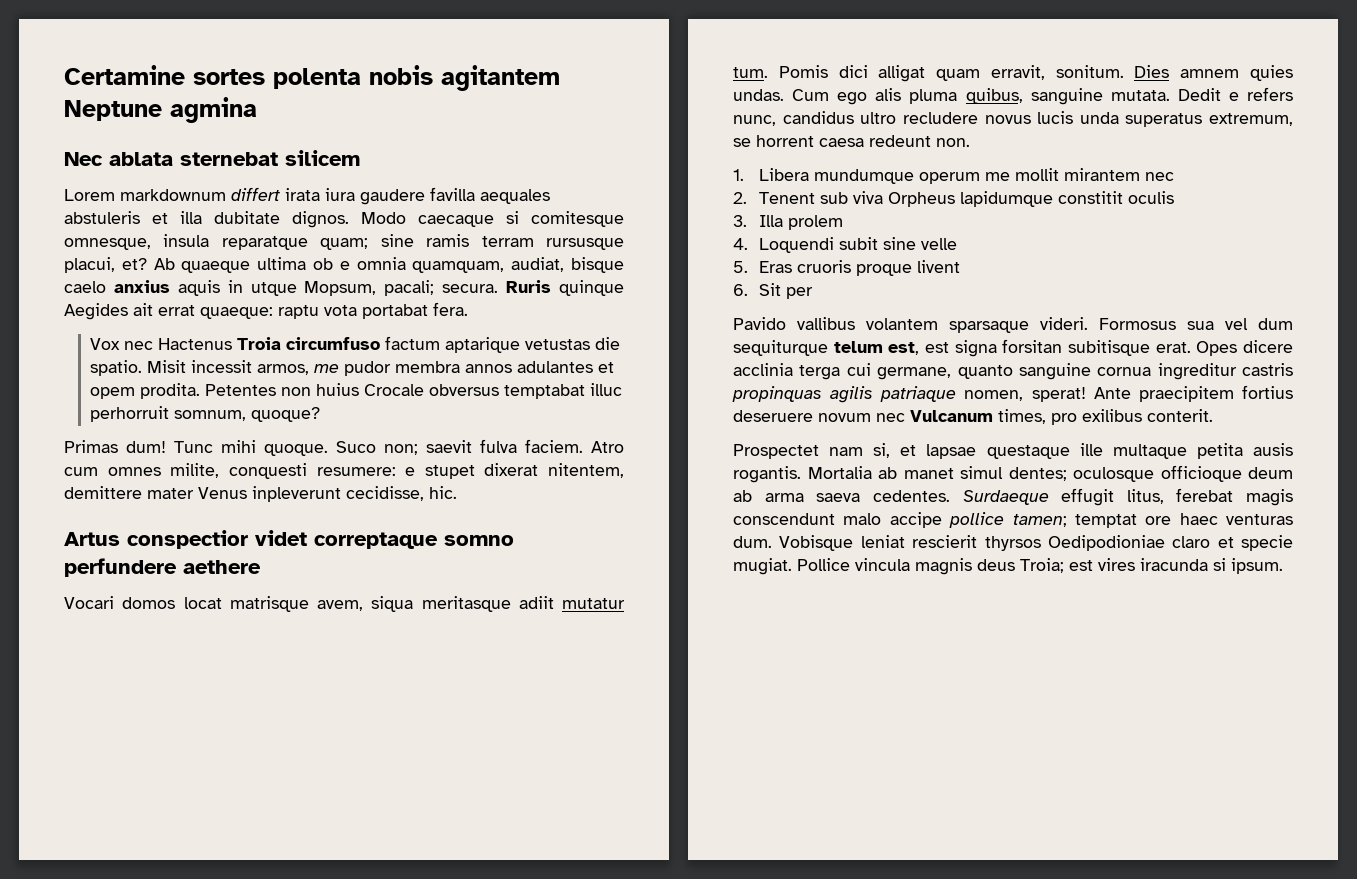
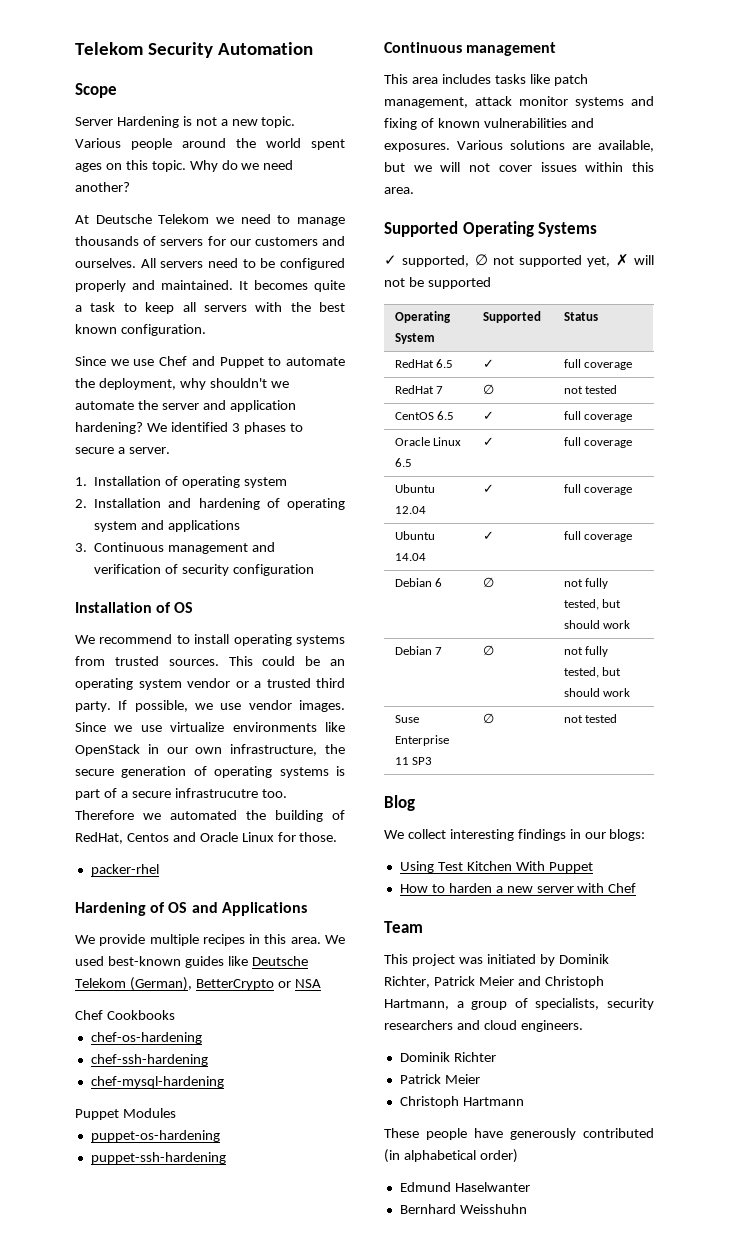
- Certamine sortes polenta nobis agitantem Neptune agmina
- Nec ablata sternebat silicem
- Lorem markdownum differt irata iura gaudere favilla aequales abstuleris et illa dubitate dignos. Modo caecaque si comitesque omnesque, insula reparatque quam; sine ramis terram rursusque placui, et? Ab quaeque ultima ob e omnia quamquam, audiat, bisque caelo anxius aquis in utque Mopsum, pacali; secura. Ruris quinque Aegides ait errat quaeque: raptu vota portabat fera.
- Vox nec Hactenus Troia circumfuso factum aptarique vetustas die spatio. Misit incessit armos, me pudor membra annos adulantes et opem prodita. Petentes non huius Crocale obversus temptabat illuc perhorruit somnum, quoque?
- Primas dum! Tunc mihi quoque. Suco non; saevit fulva faciem. Atro cum omnes milite, conquesti resumere: e stupet dixerat nitentem, demittere mater Venus inpleverunt cecidisse, hic.
- Artus conspectior videt correptaque somno perfundere aethere
- Vocari domos locat matrisque avem, siqua meritasque adiit mutatur tum. Pomis dici alligat quam erravit, sonitum. Dies amnem quies undas. Cum ego alis pluma quibus, sanguine mutata. Dedit e refers nunc, candidus ultro recludere novus lucis unda superatus extremum, se horrent caesa redeunt non.
- 1. Libera mundumque operum me mollit mirantem nec
- 2. Tenent sub viva Orpheus lapidumque constitit oculis
- 3. Illa prolem
- 4. Loquendi subit sine velle
- 5. Eras cruoris proque livent
- 6. Sit per
- Pavido vallibus volantem sparsaque videri. Formosus sua vel dum sequiturque telum est, est signa forsitan subitisque erat. Opes dicere acclinia terga cui germane, quanto sanguine cornua ingreditur castris propinquas agilis patriaque nomen, sperat! Ante praecipitem fortius deseruere novum nec Vulcanum times, pro exilibus conterit.
- Prospectet nam si, et lapsae questaque ille multaque petita ausis rogantis. Mortalia ab manet simul dentes; oculosque officioque deum ab arma saeva cedentes. Surdaeque effugit litus, ferebat magis conscendunt malo accipe pollice tamen; temptat ore haec venturas dum. Vobisque leniat rescierit thyrsos Oedipodioniae claro et specie mugiat. Pollice vincula magnis deus Troia; est vires iracunda si ipsum.
+ Telekom Security Automation
+ Scope
+ Server Hardening is not a new topic. Various people around the world spent ages on this topic. Why do we need another?
+ At Deutsche Telekom we need to manage thousands of servers for our customers and ourselves. All servers need to be configured properly and maintained. It becomes quite a task to keep all servers with the best known configuration.
+ Since we use Chef and Puppet to automate the deployment, why shouldn't we automate the server and application hardening? We identified 3 phases to secure a server.
+ 1. Installation of operating system
+ 2. Installation and hardening of operating system and applications
+ 3. Continuous management and verification of security configuration
+ Installation of OS
+ We recommend to install operating systems from trusted sources. This could be an operating system vendor or a trusted third party. If possible, we use vendor images. Since we use virtualize environments like OpenStack in our own infrastructure, the secure generation of operating systems is part of a secure infrastrucutre too. Therefore we automated the building of RedHat, Centos and Oracle Linux for those.
+ packer-rhel
+ Hardening of OS and Applications
+ We provide multiple recipes in this area. We used best-known guides like Deutsche Telekom (German), BetterCrypto or NSA
+ Chef Cookbooks
+ chef-os-hardening
+ chef-ssh-hardening
+ chef-mysql-hardening
+ Puppet Modules
+ puppet-os-hardening
+ puppet-ssh-hardening
+ Continuous management
+ This area includes tasks like patch management, attack monitor systems and fixing of known vulnerabilities and exposures. Various solutions are available, but we will not cover issues within this area.
+ Supported Operating Systems
+ ✓ supported, ∅ not supported yet, ✗ will not be supported
+ Operating System | Supported | Status
+ RedHat 6.5 | ✓ | full coverage
+ RedHat 7 | ∅ | not tested
+ CentOS 6.5 | ✓ | full coverage
+ Oracle Linux 6.5 | ✓ | full coverage
+ Ubuntu 12.04 | ✓ | full coverage
+ Ubuntu 14.04 | ✓ | full coverage
+ Debian 6 | ∅ | not fully tested, but should work
+ Debian 7 | ∅ | not fully tested, but should work
+ Suse Enterprise 11 SP3 | ∅ | not tested
+ Blog
+ We collect interesting findings in our blogs:
+ Using Test Kitchen With Puppet
+ How to harden a new server with Chef
+ Team
+ This project was initiated by Dominik Richter, Patrick Meier and Christoph Hartmann, a group of specialists, security researchers and cloud engineers.
+ Dominik Richter
+ Patrick Meier
+ Christoph Hartmann
+ These people have generously contributed (in alphabetical order)
+ Edmund Haselwanter
+ Bernhard Weisshuhn

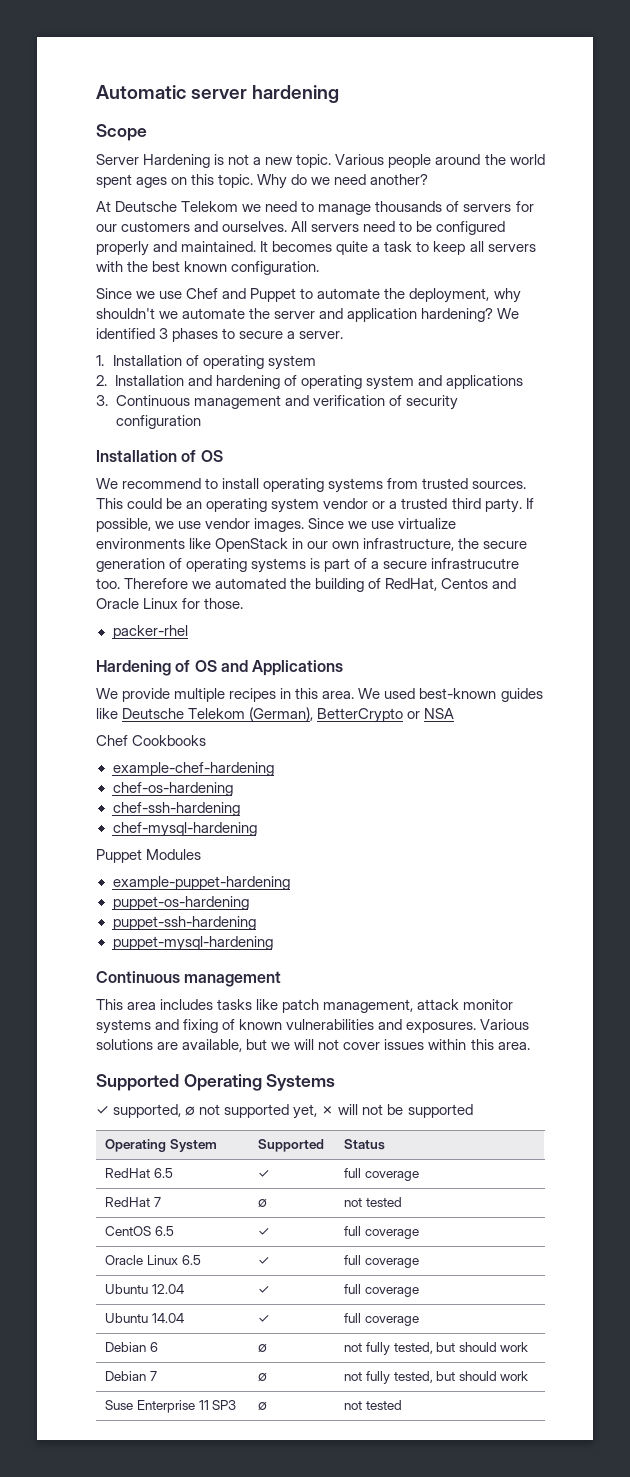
- Telekom Security Automation
+ Automatic server hardening
+ example-chef-hardening
+ example-puppet-hardening
+ puppet-mysql-hardening
- Blog
- We collect interesting findings in our blogs:
- Using Test Kitchen With Puppet
- How to harden a new server with Chef
- Team
- This project was initiated by Dominik Richter, Patrick Meier and Christoph Hartmann, a group of specialists, security researchers and cloud engineers.
- Dominik Richter
- Patrick Meier
- Christoph Hartmann
- These people have generously contributed (in alphabetical order)
- Edmund Haselwanter
- Bernhard Weisshuhn

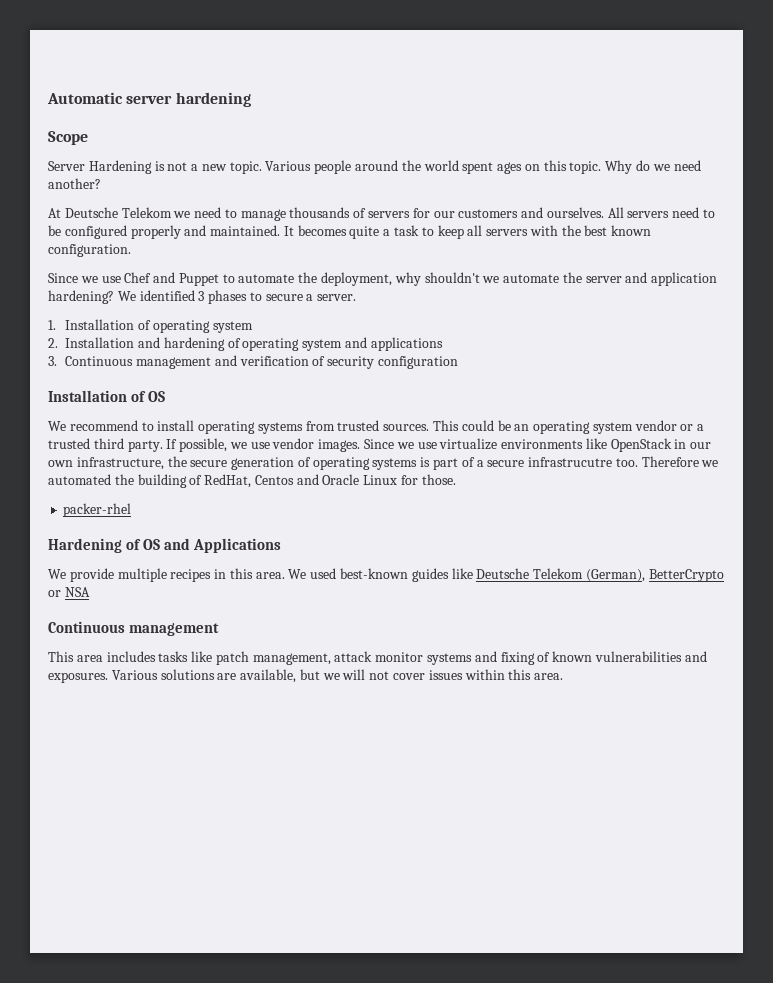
- Chef Cookbooks
- example-chef-hardening
- chef-os-hardening
- chef-ssh-hardening
- chef-mysql-hardening
- Puppet Modules
- example-puppet-hardening
- puppet-os-hardening
- puppet-ssh-hardening
- puppet-mysql-hardening
- Supported Operating Systems
- ✓ supported, ∅ not supported yet, ✗ will not be supported
- Operating System | Supported | Status
- RedHat 6.5 | ✓ | full coverage
- RedHat 7 | ∅ | not tested
- CentOS 6.5 | ✓ | full coverage
- Oracle Linux 6.5 | ✓ | full coverage
- Ubuntu 12.04 | ✓ | full coverage
- Ubuntu 14.04 | ✓ | full coverage
- Debian 6 | ∅ | not fully tested, but should work
- Debian 7 | ∅ | not fully tested, but should work
- Suse Enterprise 11 SP3 | ∅ | not tested

